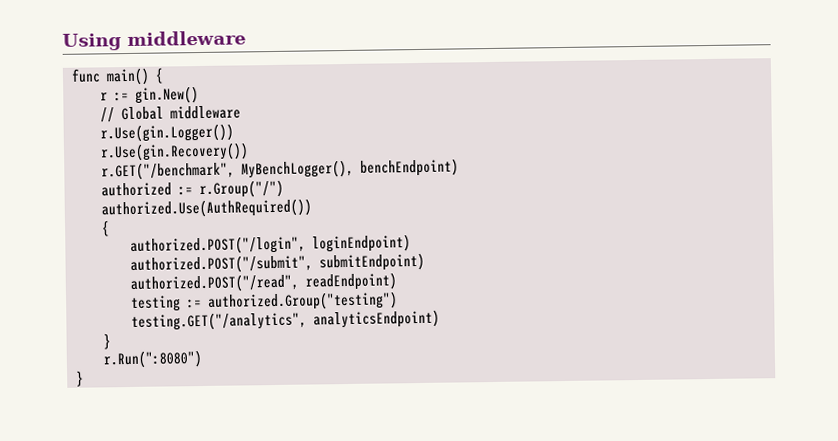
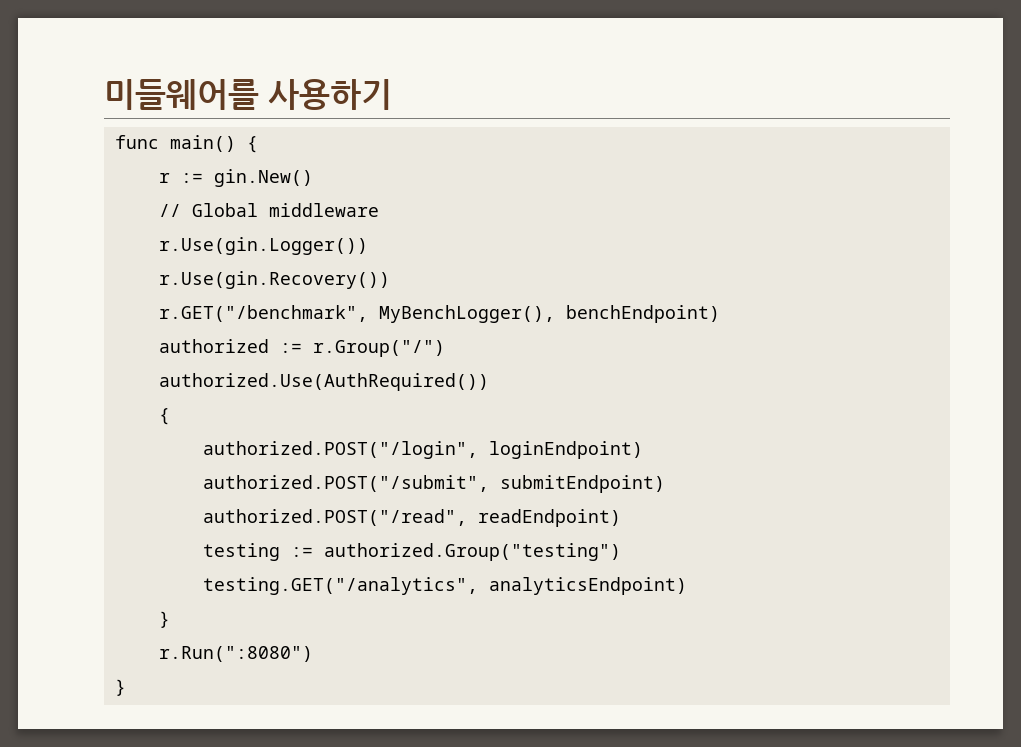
- Using middleware
+ 미들웨어를 사용하기

